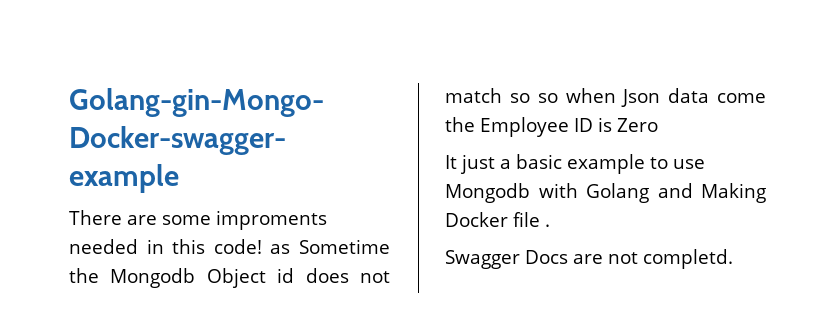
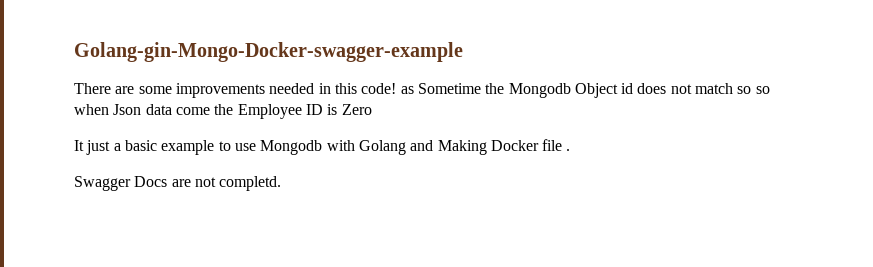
- There are some improments needed in this code! as Sometime the Mongodb Object id does not match so so when Json data come the Employee ID is Zero
+ There are some improvements needed in this code! as Sometime the Mongodb Object id does not match so so when Json data come the Employee ID is Zero

